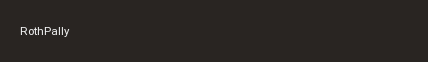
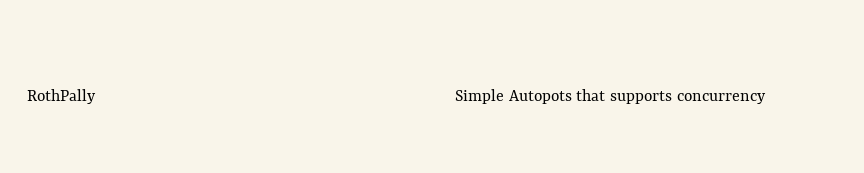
+ Simple Autopots that supports concurrency

